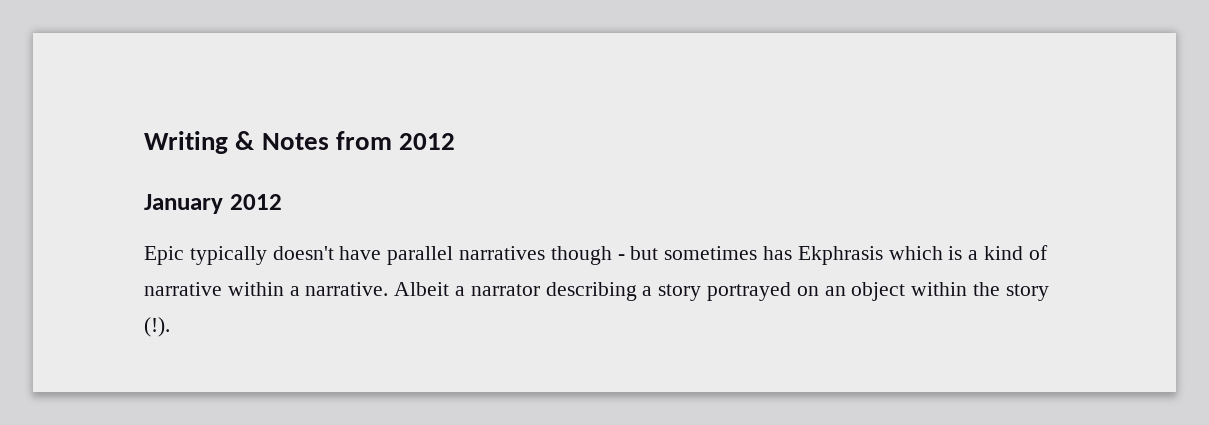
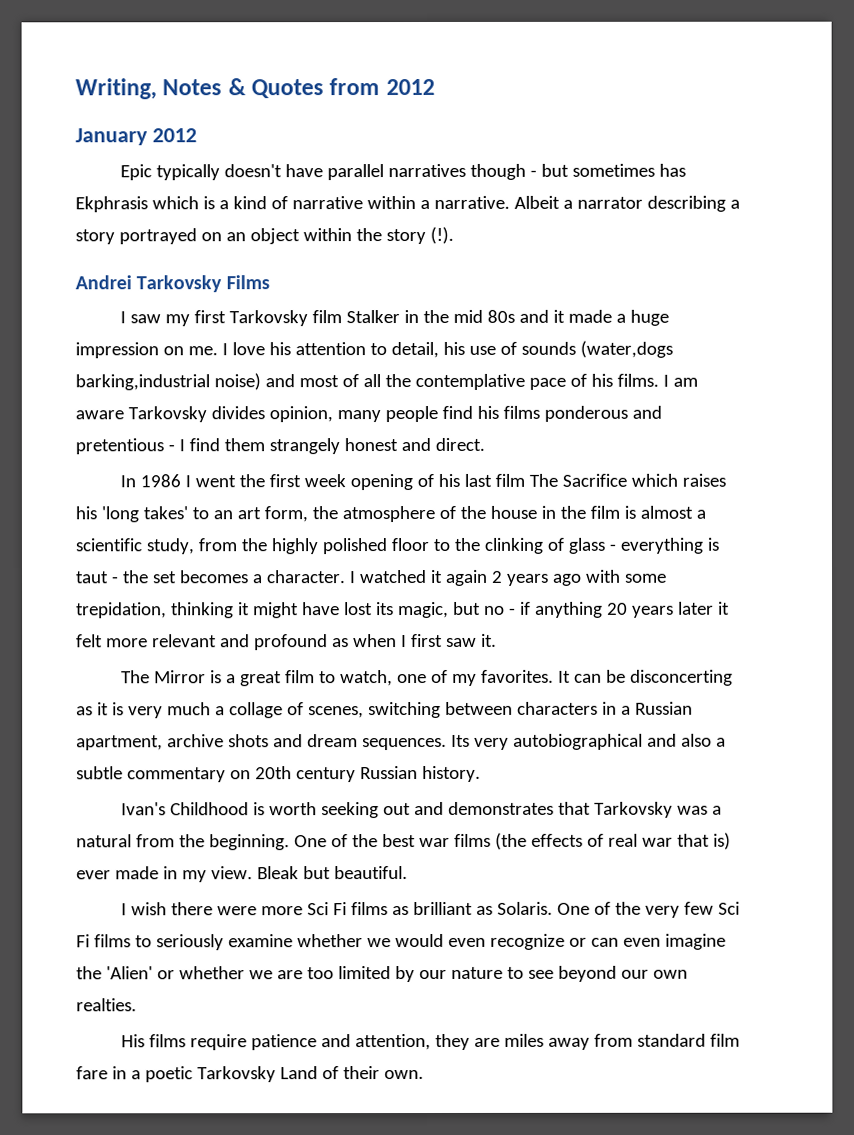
- Writing & Notes from 2012
+ Writing, Notes & Quotes from 2012
+ Andrei Tarkovsky Films
+ I saw my first Tarkovsky film Stalker in the mid 80s and it made a huge impression on me. I love his attention to detail, his use of sounds (water,dogs barking,industrial noise) and most of all the contemplative pace of his films. I am aware Tarkovsky divides opinion, many people find his films ponderous and pretentious - I find them strangely honest and direct.
+ In 1986 I went the first week opening of his last film The Sacrifice which raises his 'long takes' to an art form, the atmosphere of the house in the film is almost a scientific study, from the highly polished floor to the clinking of glass - everything is taut - the set becomes a character. I watched it again 2 years ago with some trepidation, thinking it might have lost its magic, but no - if anything 20 years later it felt more relevant and profound as when I first saw it.
+ The Mirror is a great film to watch, one of my favorites. It can be disconcerting as it is very much a collage of scenes, switching between characters in a Russian apartment, archive shots and dream sequences. Its very autobiographical and also a subtle commentary on 20th century Russian history.
+ Ivan's Childhood is worth seeking out and demonstrates that Tarkovsky was a natural from the beginning. One of the best war films (the effects of real war that is) ever made in my view. Bleak but beautiful.
+ I wish there were more Sci Fi films as brilliant as Solaris. One of the very few Sci Fi films to seriously examine whether we would even recognize or can even imagine the 'Alien' or whether we are too limited by our nature to see beyond our own realties.
+ His films require patience and attention, they are miles away from standard film fare in a poetic Tarkovsky Land of their own.

